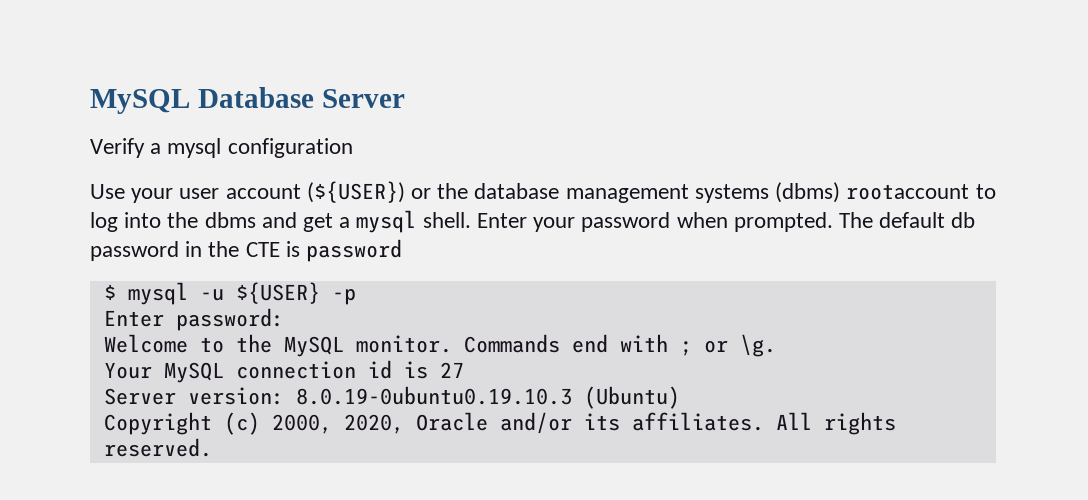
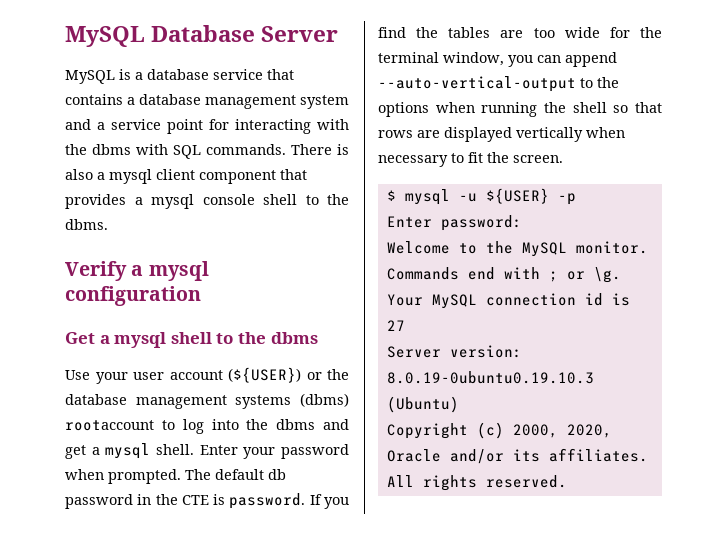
+ MySQL is a database service that contains a database management system and a service point for interacting with the dbms with SQL commands. There is also a mysql client component that provides a mysql console shell to the dbms.
  Verify a mysql configuration
+ Get a mysql shell to the dbms
- The default db password in the CTE is password
+ The default db password in the CTE is password. If you find the tables are too wide for the terminal window, you can append --auto-vertical-output to the options when running the shell so that rows are displayed vertically when necessary to fit the screen.

